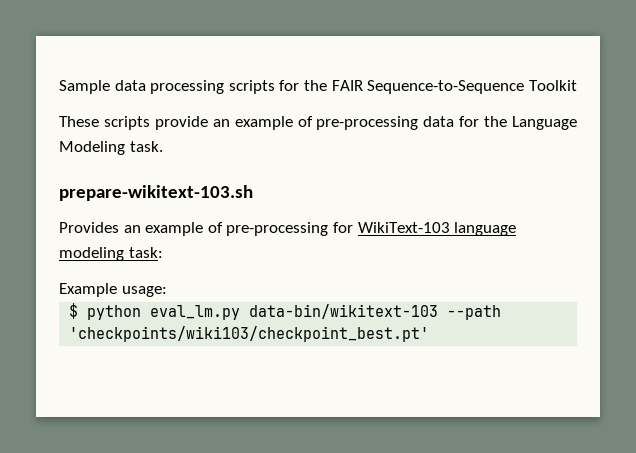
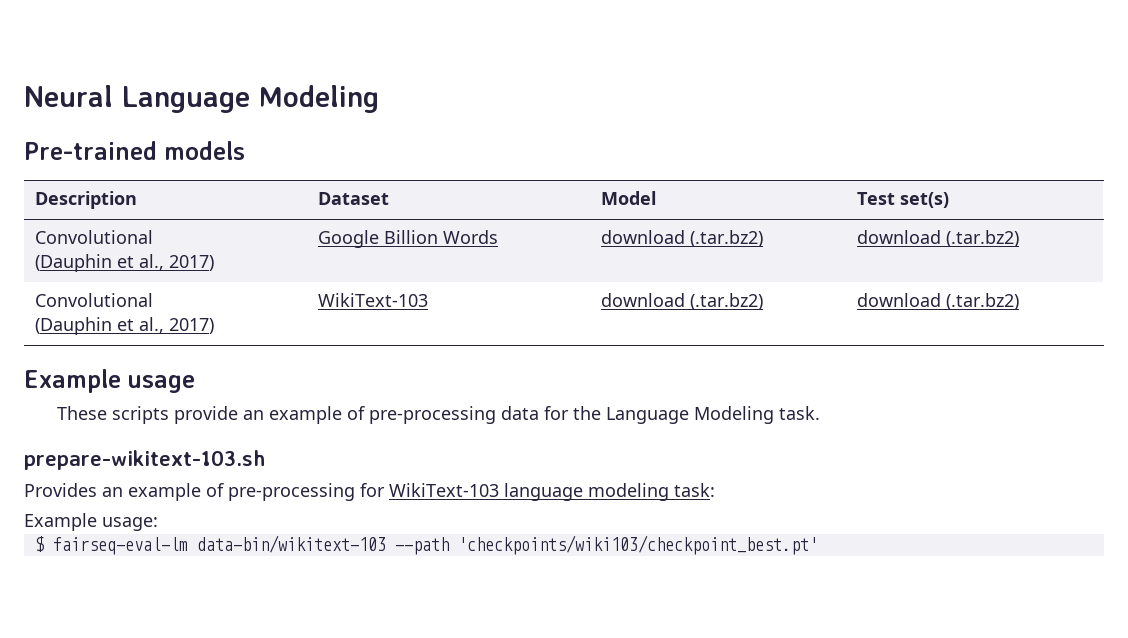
- Sample data processing scripts for the FAIR Sequence-to-Sequence Toolkit
+ Neural Language Modeling
+ Pre-trained models
+ Description | Dataset | Model | Test set(s)
+ Convolutional
+ (Dauphin et al., 2017) | Google Billion Words | download (.tar.bz2) | download (.tar.bz2)
+ Convolutional
+ (Dauphin et al., 2017) | WikiText-103 | download (.tar.bz2) | download (.tar.bz2)
+ Example usage
- $ python eval_lm.py data-bin/wikitext-103 --path 'checkpoints/wiki103/checkpoint_best.pt'
+ $ fairseq-eval-lm data-bin/wikitext-103 --path 'checkpoints/wiki103/checkpoint_best.pt'

